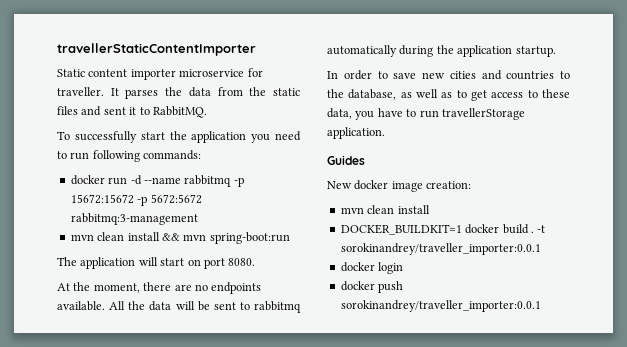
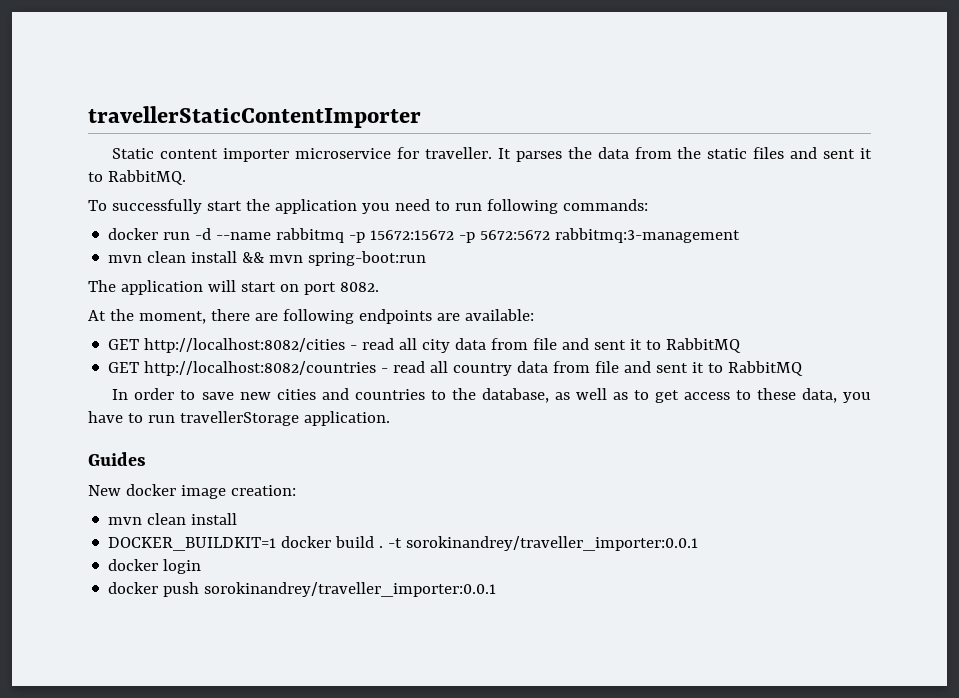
- The application will start on port 8080.
+ The application will start on port 8082.
- At the moment, there are no endpoints available. All the data will be sent to rabbitmq automatically during the application startup.
+ At the moment, there are following endpoints are available:
+ GET http://localhost:8082/cities - read all city data from file and sent it to RabbitMQ
+ GET http://localhost:8082/countries - read all country data from file and sent it to RabbitMQ

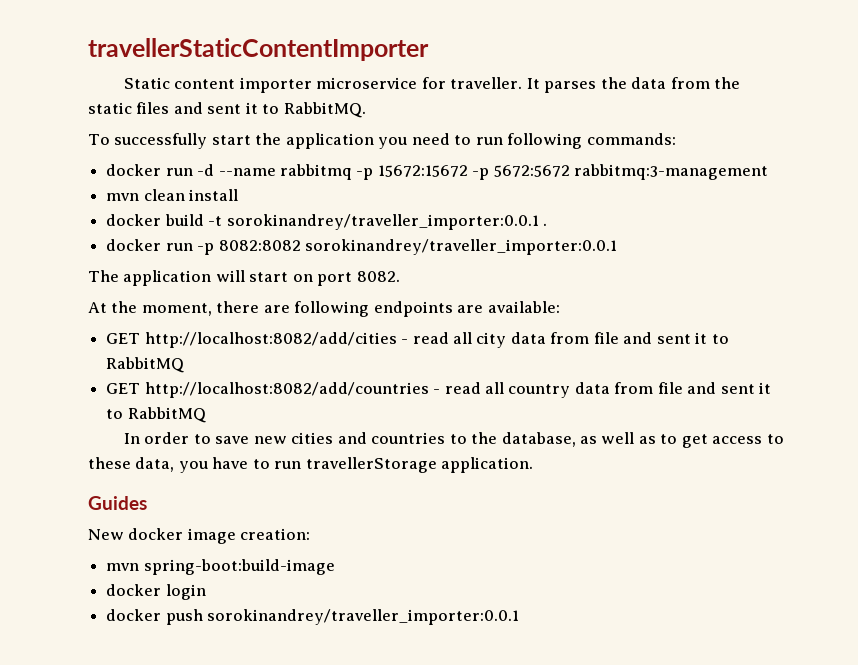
- mvn clean install && mvn spring-boot:run
+ mvn clean install
+ docker build -t sorokinandrey/traveller_importer:0.0.1 .
+ docker run -p 8082:8082 sorokinandrey/traveller_importer:0.0.1
- GET http://localhost:8082/cities - read all city data from file and sent it to RabbitMQ
+ GET http://localhost:8082/add/cities - read all city data from file and sent it to RabbitMQ
- GET http://localhost:8082/countries - read all country data from file and sent it to RabbitMQ
+ GET http://localhost:8082/add/countries - read all country data from file and sent it to RabbitMQ
  New docker image creation:
- mvn clean install
- DOCKER_BUILDKIT=1 docker build . -t sorokinandrey/traveller_importer:0.0.1
+ mvn spring-boot:build-image

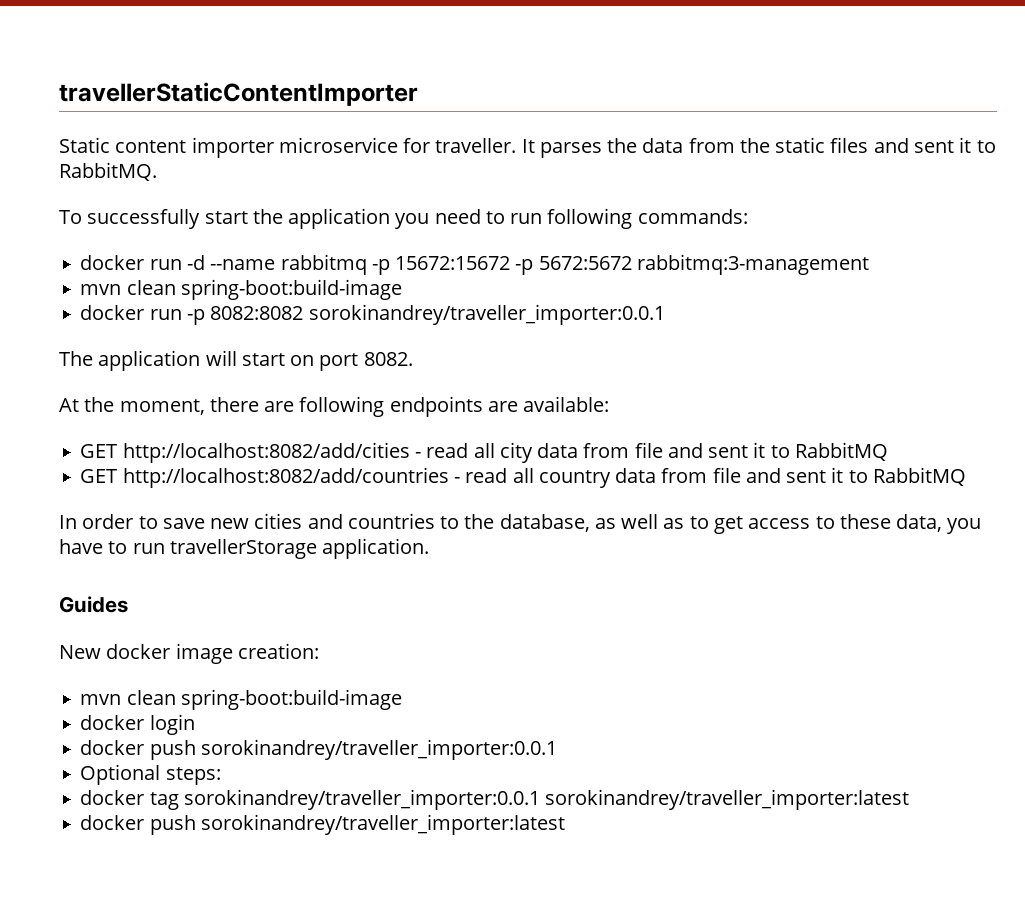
  docker run -d --name rabbitmq -p 15672:15672 -p 5672:5672 rabbitmq:3-management
- mvn clean install
- docker build -t sorokinandrey/traveller_importer:0.0.1 .
+ mvn clean spring-boot:build-image
  New docker image creation:
- mvn spring-boot:build-image
+ mvn clean spring-boot:build-image
+ Optional steps:
+ docker tag sorokinandrey/traveller_importer:0.0.1 sorokinandrey/traveller_importer:latest
+ docker push sorokinandrey/traveller_importer:latest

